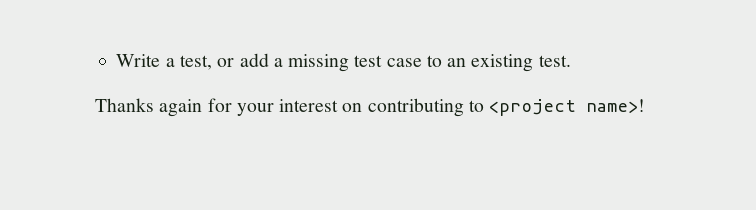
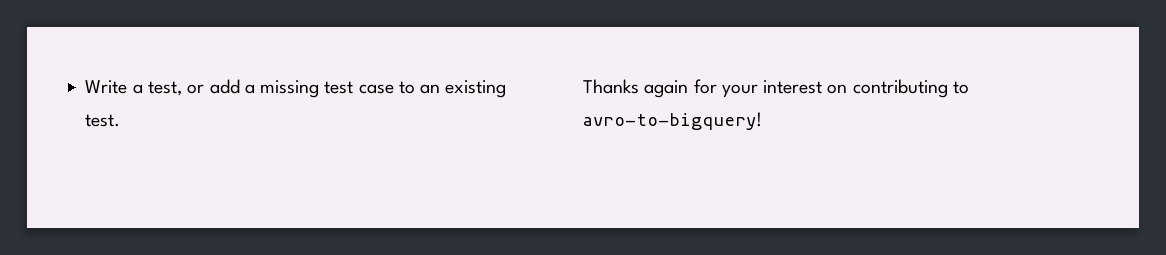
- Thanks again for your interest on contributing to <project name>!
+ Thanks again for your interest on contributing to avro-to-bigquery!

